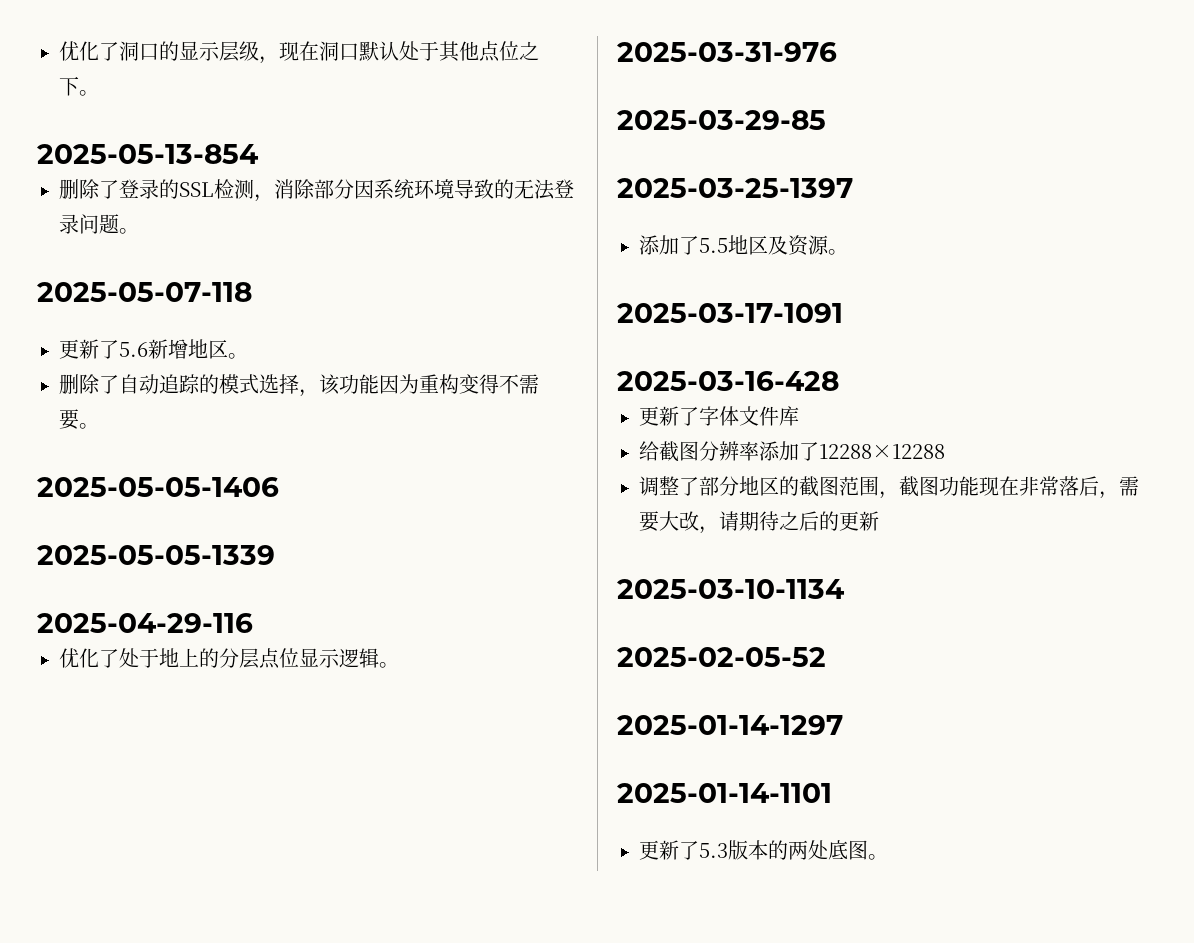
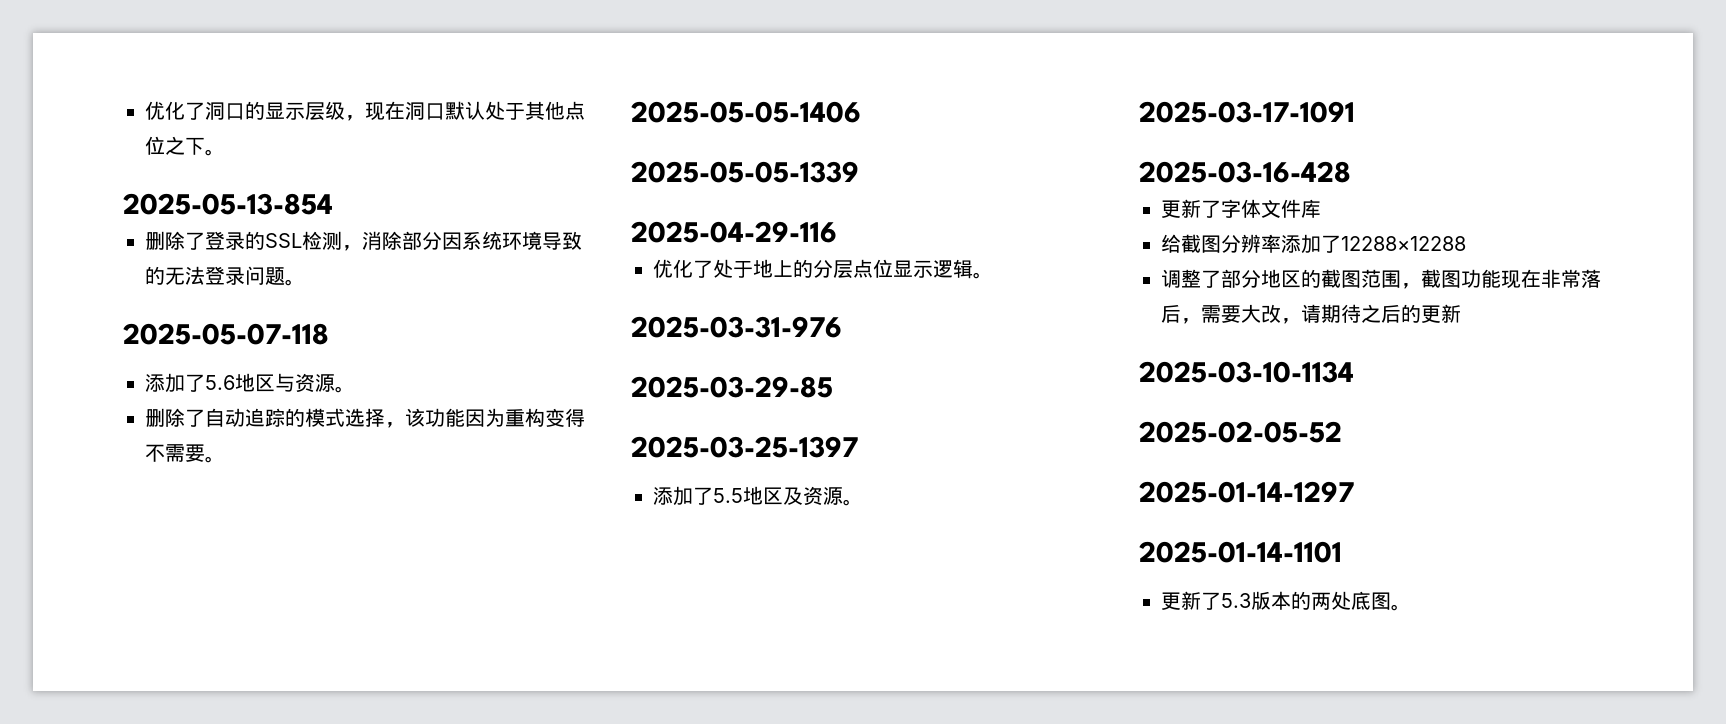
- 更新了5.6新增地区。
+ 添加了5.6地区与资源。

